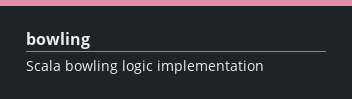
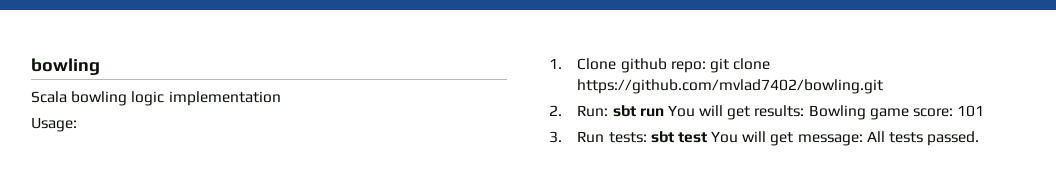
+ Usage:
+ 1. Clone github repo: git clone https://github.com/mvlad7402/bowling.git
+ 2. Run: sbt run You will get results: Bowling game score: 101
+ 3. Run tests: sbt test You will get message: All tests passed.

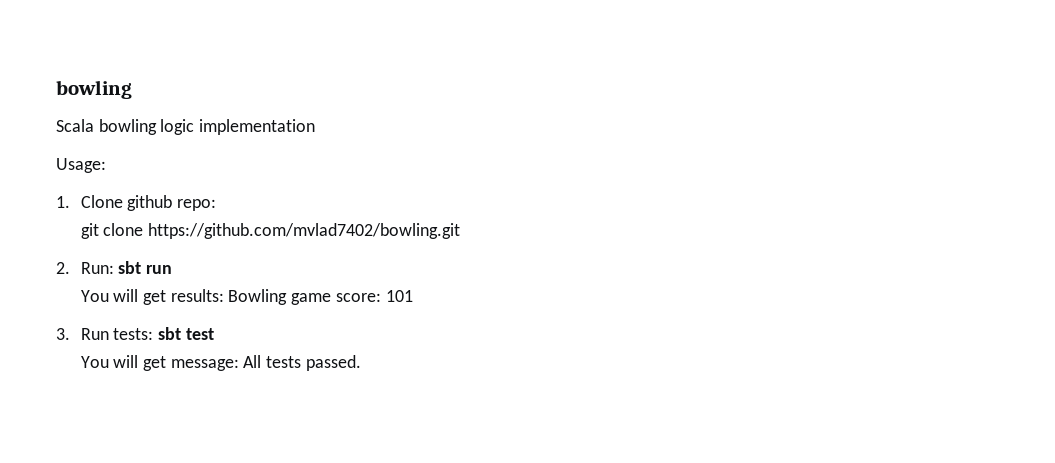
- 1. Clone github repo: git clone https://github.com/mvlad7402/bowling.git
+ 1. Clone github repo:
+ git clone https://github.com/mvlad7402/bowling.git
- 2. Run: sbt run You will get results: Bowling game score: 101
+ 2. Run: sbt run
+ You will get results: Bowling game score: 101
- 3. Run tests: sbt test You will get message: All tests passed.
+ 3. Run tests: sbt test
+ You will get message: All tests passed.

